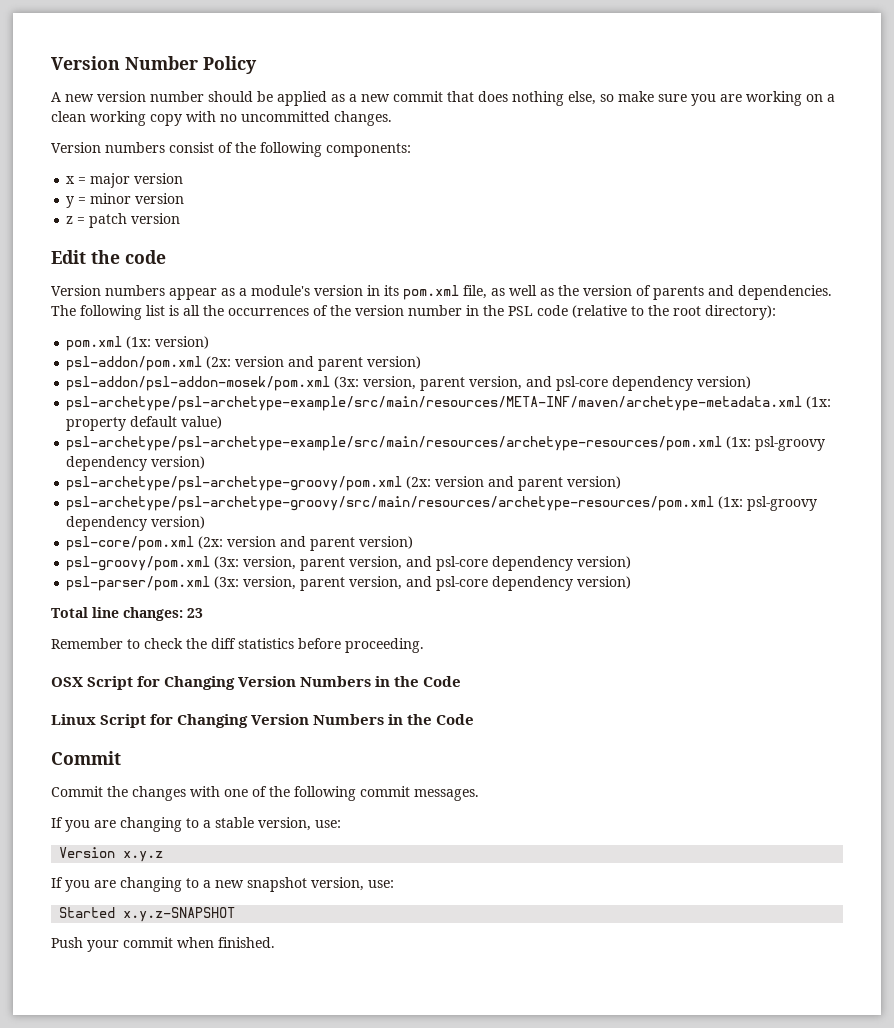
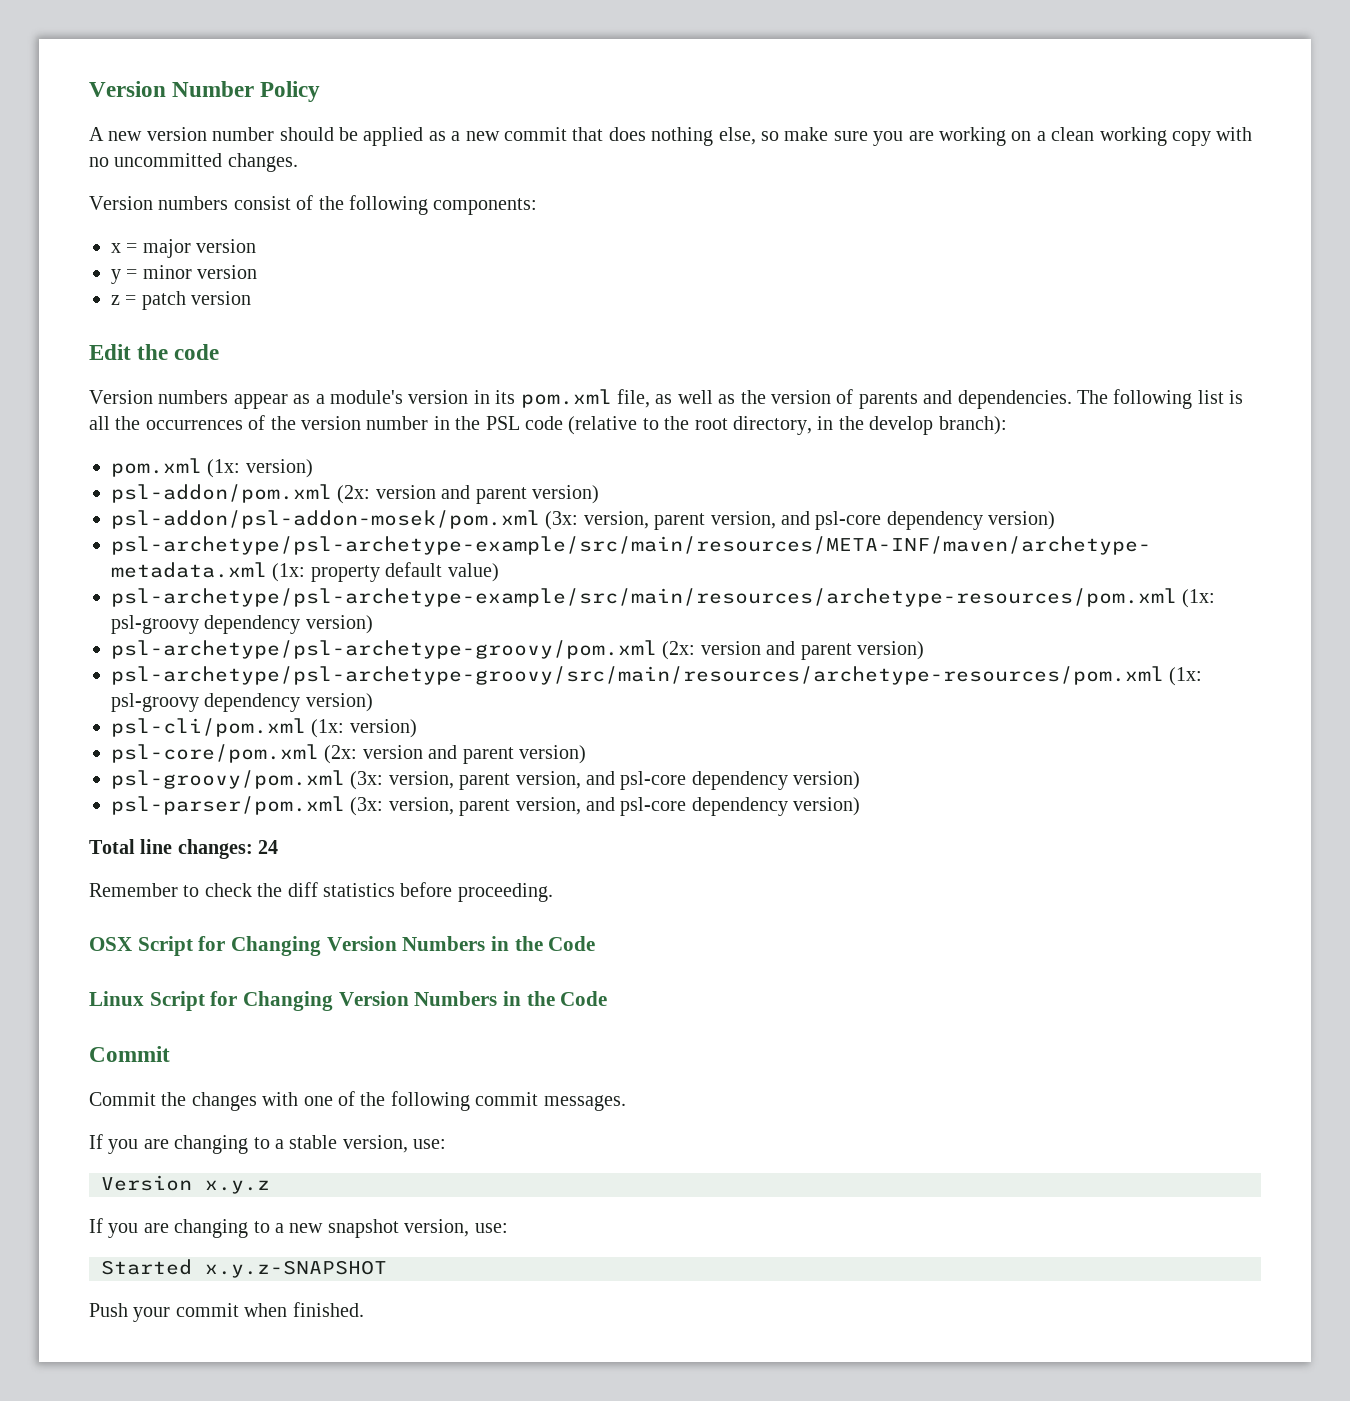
- The following list is all the occurrences of the version number in the PSL code (relative to the root directory):
+ The following list is all the occurrences of the version number in the PSL code (relative to the root directory, in the develop branch):
+ psl-cli/pom.xml (1x: version)
- Total line changes: 23
+ Total line changes: 24

